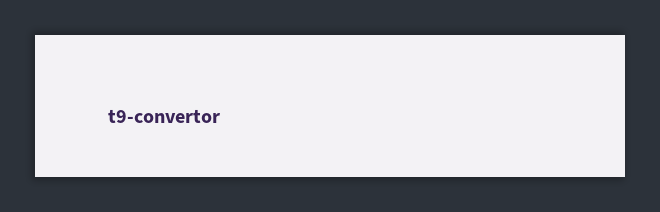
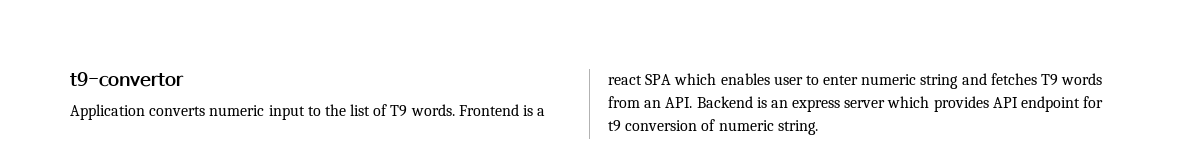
+ Application converts numeric input to the list of T9 words. Frontend is a react SPA which enables user to enter numeric string and fetches T9 words from an API. Backend is an express server which provides API endpoint for t9 conversion of numeric string.

